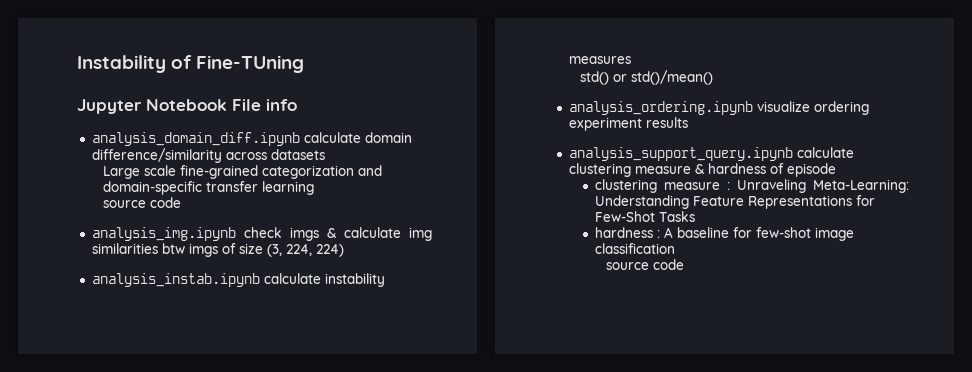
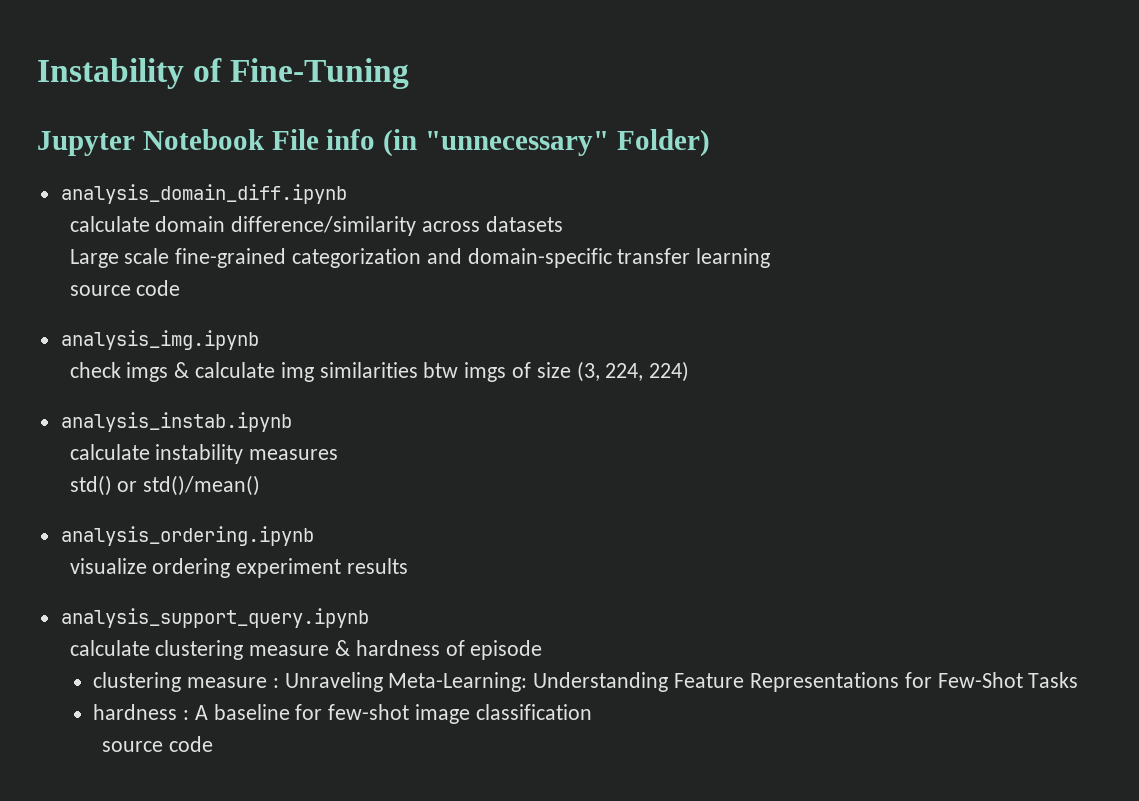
- Instability of Fine-TUning
+ Instability of Fine-Tuning
- Jupyter Notebook File info
+ Jupyter Notebook File info (in "unnecessary" Folder)
- analysis_domain_diff.ipynb calculate domain difference/similarity across datasets
+ analysis_domain_diff.ipynb
+ calculate domain difference/similarity across datasets
- analysis_img.ipynb check imgs & calculate img similarities btw imgs of size (3, 224, 224)
+ analysis_img.ipynb
+ check imgs & calculate img similarities btw imgs of size (3, 224, 224)
- analysis_instab.ipynb calculate instability measures
+ analysis_instab.ipynb
+ calculate instability measures
- analysis_ordering.ipynb visualize ordering experiment results
+ analysis_ordering.ipynb
+ visualize ordering experiment results
- analysis_support_query.ipynb calculate clustering measure & hardness of episode
+ analysis_support_query.ipynb
+ calculate clustering measure & hardness of episode

